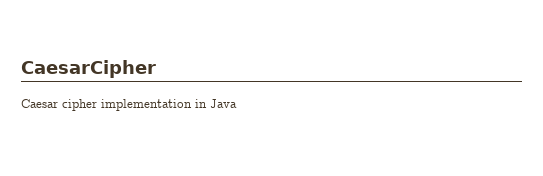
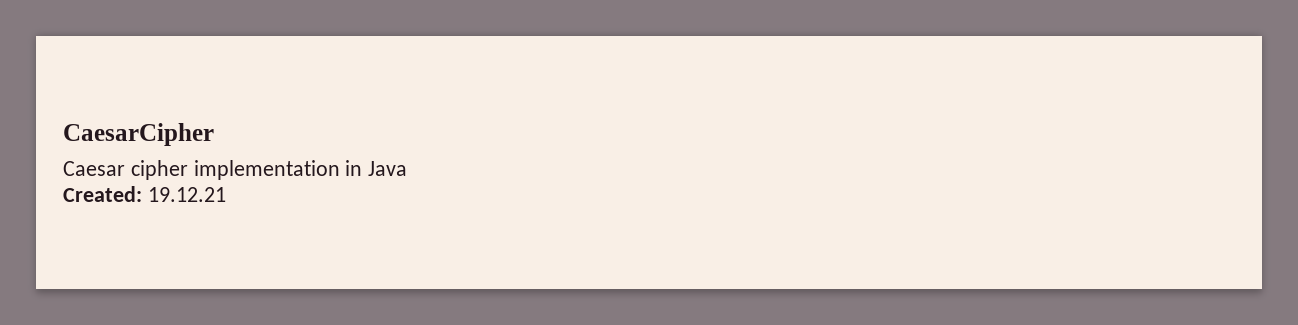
+ Created: 19.12.21

